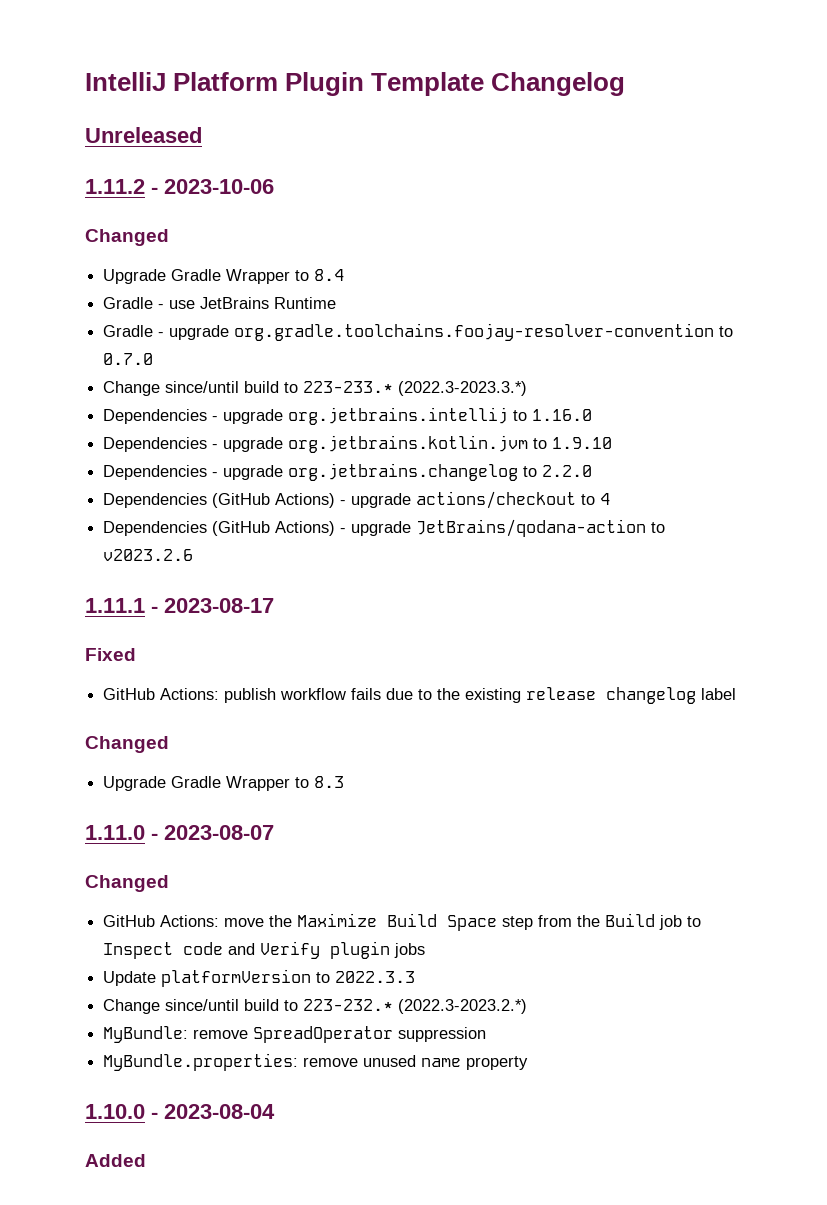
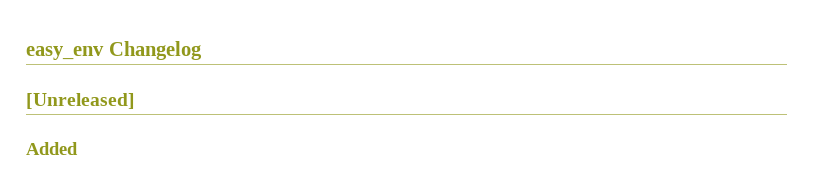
- IntelliJ Platform Plugin Template Changelog
- Unreleased
- 1.11.2 - 2023-10-06
- Changed
- Upgrade Gradle Wrapper to 8.4
- Gradle - use JetBrains Runtime
- Gradle - upgrade org.gradle.toolchains.foojay-resolver-convention to 0.7.0
- Change since/until build to 223-233.* (2022.3-2023.3.*)
- Dependencies - upgrade org.jetbrains.intellij to 1.16.0
- Dependencies - upgrade org.jetbrains.kotlin.jvm to 1.9.10
- Dependencies - upgrade org.jetbrains.changelog to 2.2.0
- Dependencies (GitHub Actions) - upgrade actions/checkout to 4
- Dependencies (GitHub Actions) - upgrade JetBrains/qodana-action to v2023.2.6
- 1.11.1 - 2023-08-17
- Fixed
- GitHub Actions: publish workflow fails due to the existing release changelog label
- Changed
- Upgrade Gradle Wrapper to 8.3
- 1.11.0 - 2023-08-07
- Changed
- GitHub Actions: move the Maximize Build Space step from the Build job to Inspect code and Verify plugin jobs
- Update platformVersion to 2022.3.3
- Change since/until build to 223-232.* (2022.3-2023.2.*)
- MyBundle: remove SpreadOperator suppression
- MyBundle.properties: remove unused name property
- 1.10.0 - 2023-08-04
+ easy_env Changelog
+ [Unreleased]

